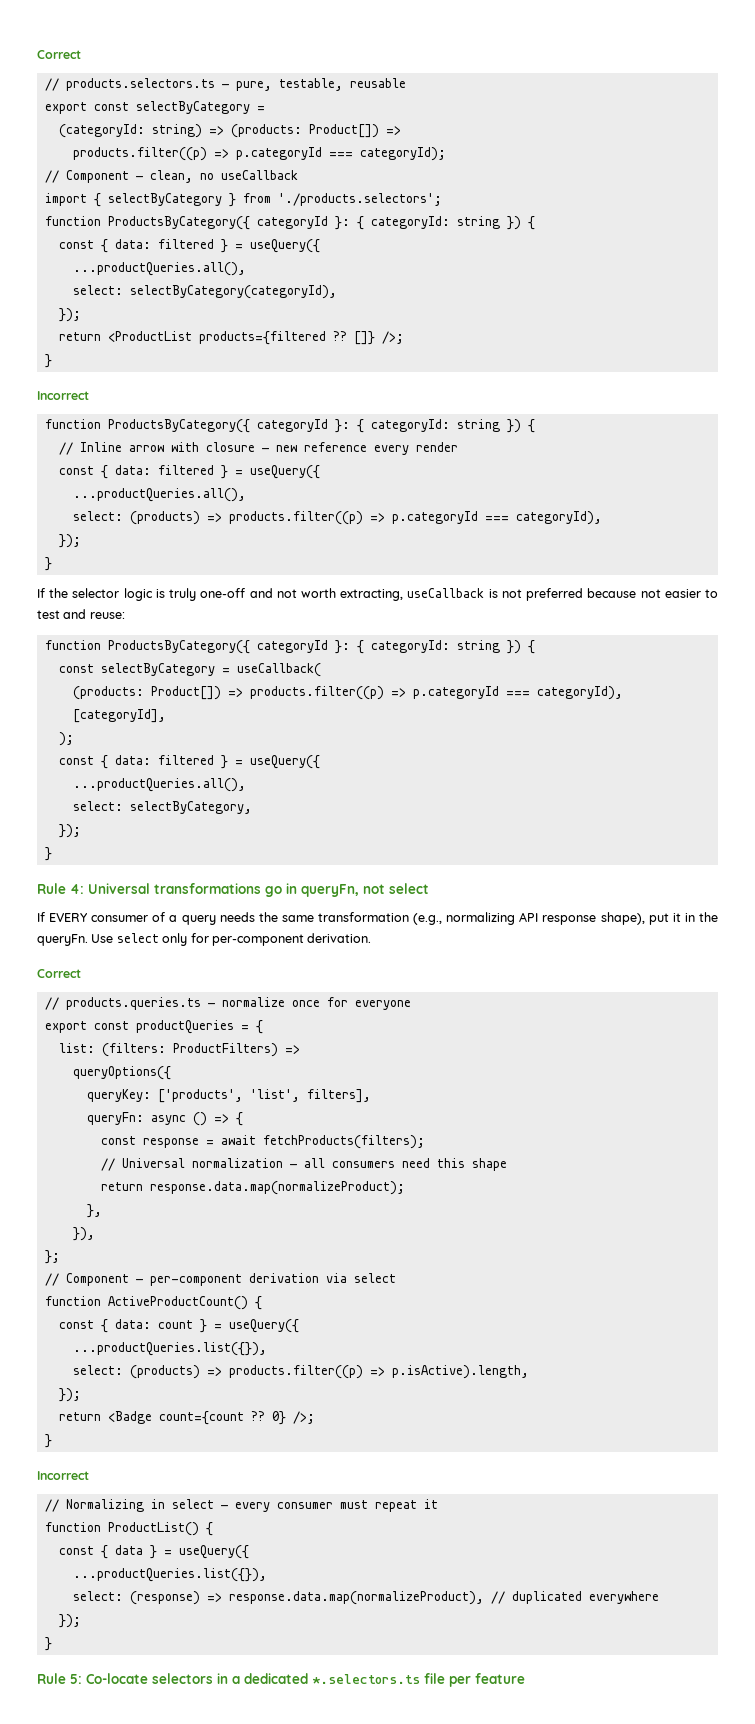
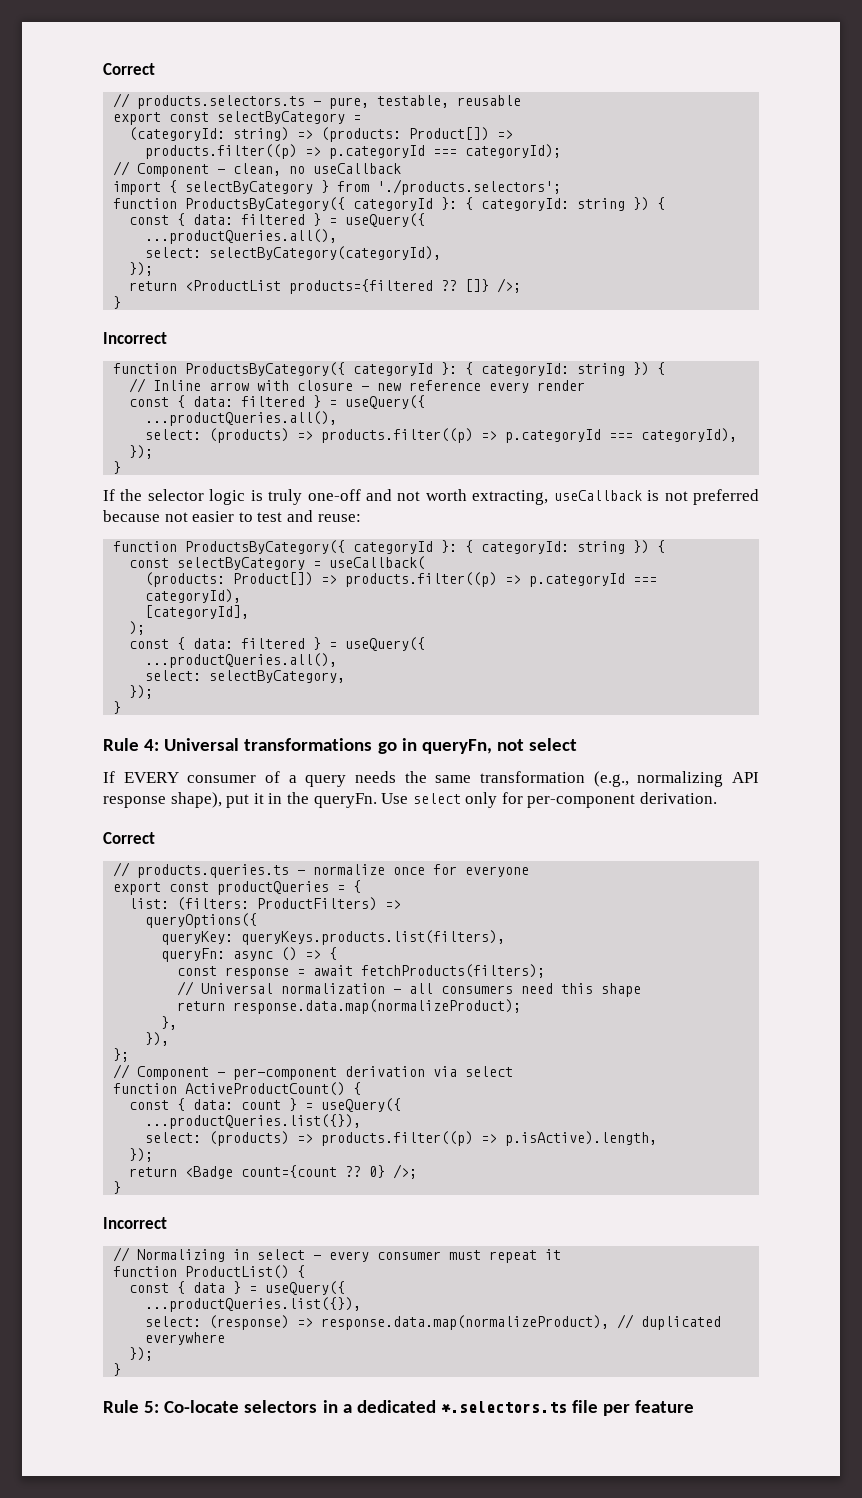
- queryKey: ['products', 'list', filters],
+ queryKey: queryKeys.products.list(filters),

